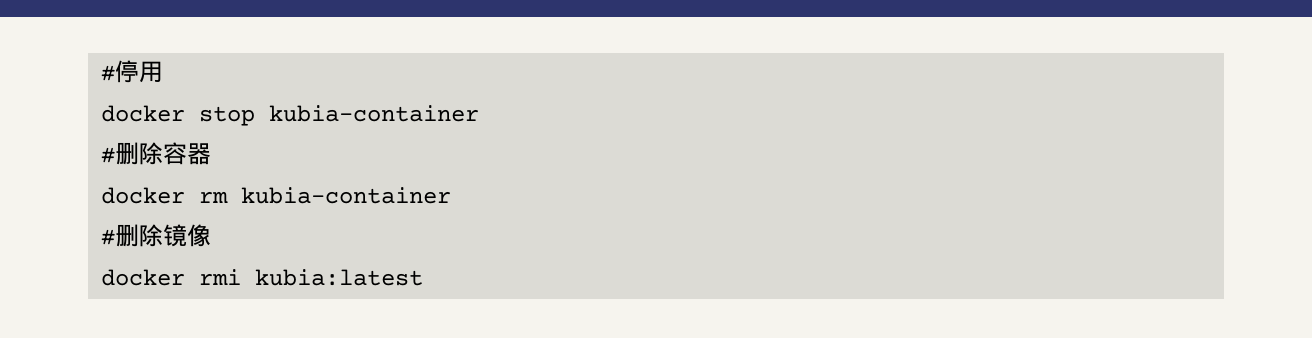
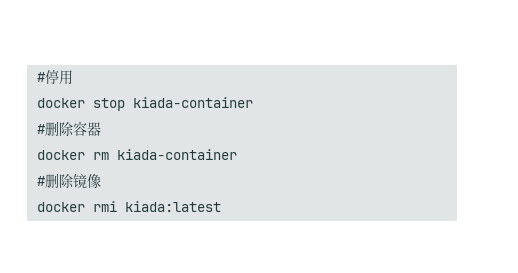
- docker stop kubia-container
+ docker stop kiada-container
- docker rm kubia-container
+ docker rm kiada-container
- docker rmi kubia:latest
+ docker rmi kiada:latest

